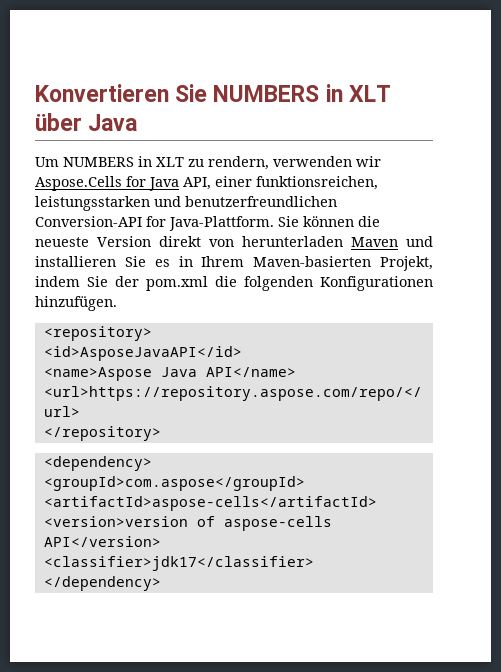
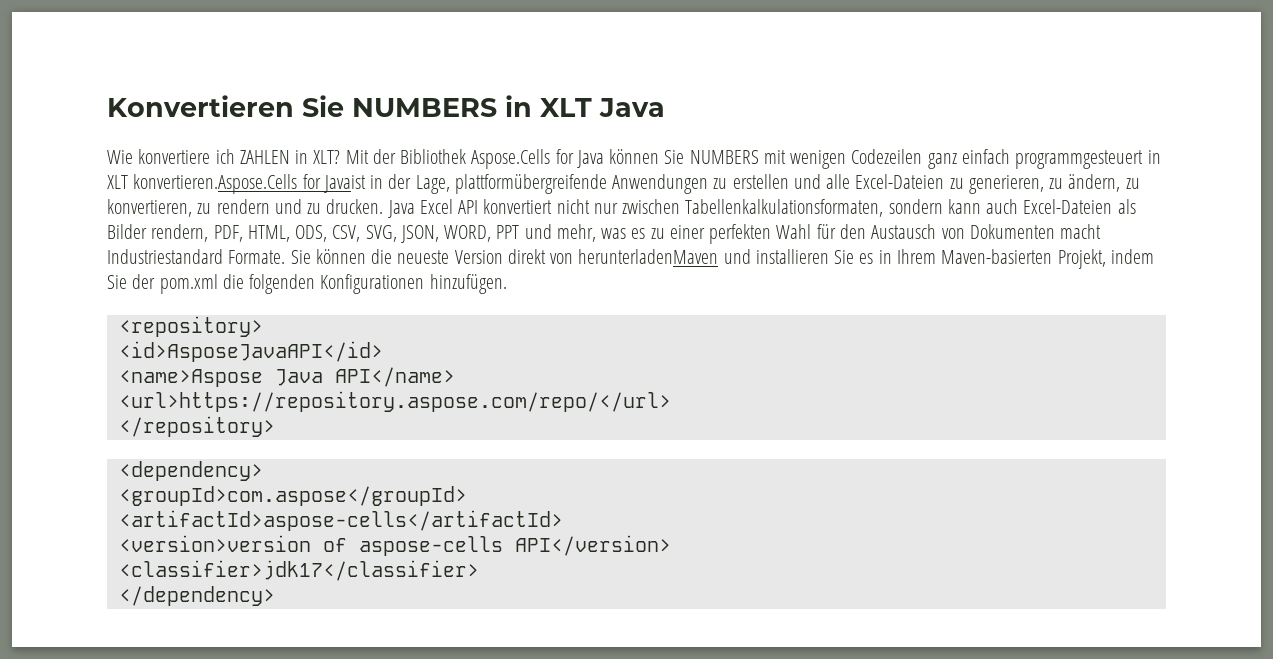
- Konvertieren Sie NUMBERS in XLT über Java
+ Konvertieren Sie NUMBERS in XLT Java
- Um NUMBERS in XLT zu rendern, verwenden wir Aspose.Cells for Java API, einer funktionsreichen, leistungsstarken und benutzerfreundlichen Conversion-API for Java-Plattform.
+ Wie konvertiere ich ZAHLEN in XLT? Mit der Bibliothek Aspose.Cells for Java können Sie NUMBERS mit wenigen Codezeilen ganz einfach programmgesteuert in XLT konvertieren.Aspose.Cells for Javaist in der Lage, plattformübergreifende Anwendungen zu erstellen und alle Excel-Dateien zu generieren, zu ändern, zu konvertieren, zu rendern und zu drucken. Java Excel API konvertiert nicht nur zwischen Tabellenkalkulationsformaten, sondern kann auch Excel-Dateien als Bilder rendern, PDF, HTML, ODS, CSV, SVG, JSON, WORD, PPT und mehr, was es zu einer perfekten Wahl für den Austausch von Dokumenten macht Industriestandard Formate.
- Sie können die neueste Version direkt von herunterladen Maven und installieren Sie es in Ihrem Maven-basierten Projekt, indem Sie der pom.xml die folgenden Konfigurationen hinzufügen.
+ Sie können die neueste Version direkt von herunterladenMaven und installieren Sie es in Ihrem Maven-basierten Projekt, indem Sie der pom.xml die folgenden Konfigurationen hinzufügen.

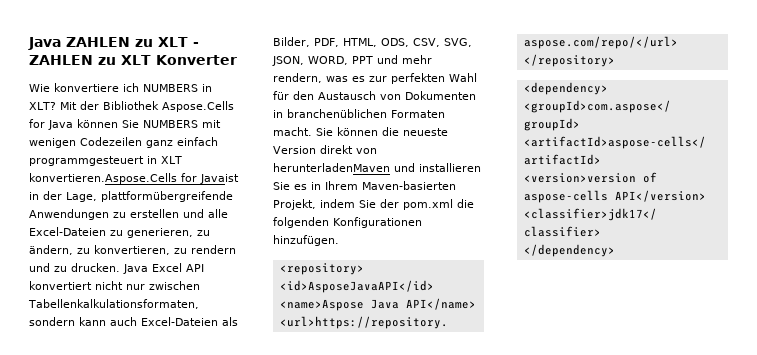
- Konvertieren Sie NUMBERS in XLT Java
+ Java ZAHLEN zu XLT - ZAHLEN zu XLT Konverter
- Wie konvertiere ich ZAHLEN in XLT?
+ Wie konvertiere ich NUMBERS in XLT?
- Java Excel API konvertiert nicht nur zwischen Tabellenkalkulationsformaten, sondern kann auch Excel-Dateien als Bilder rendern, PDF, HTML, ODS, CSV, SVG, JSON, WORD, PPT und mehr, was es zu einer perfekten Wahl für den Austausch von Dokumenten macht Industriestandard Formate.
+ Java Excel API konvertiert nicht nur zwischen Tabellenkalkulationsformaten, sondern kann auch Excel-Dateien als Bilder, PDF, HTML, ODS, CSV, SVG, JSON, WORD, PPT und mehr rendern, was es zur perfekten Wahl für den Austausch von Dokumenten in branchenüblichen Formaten macht.

